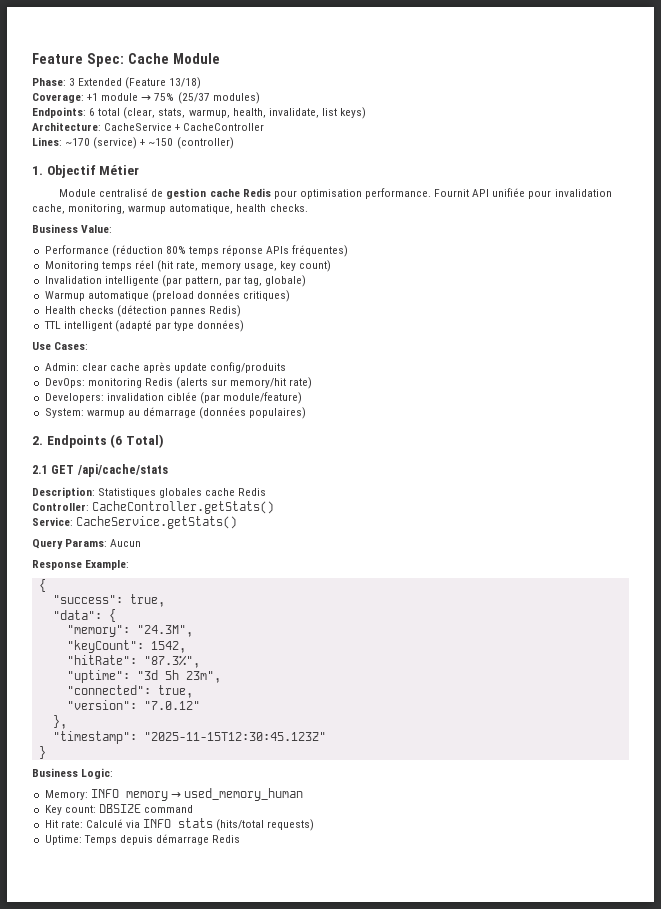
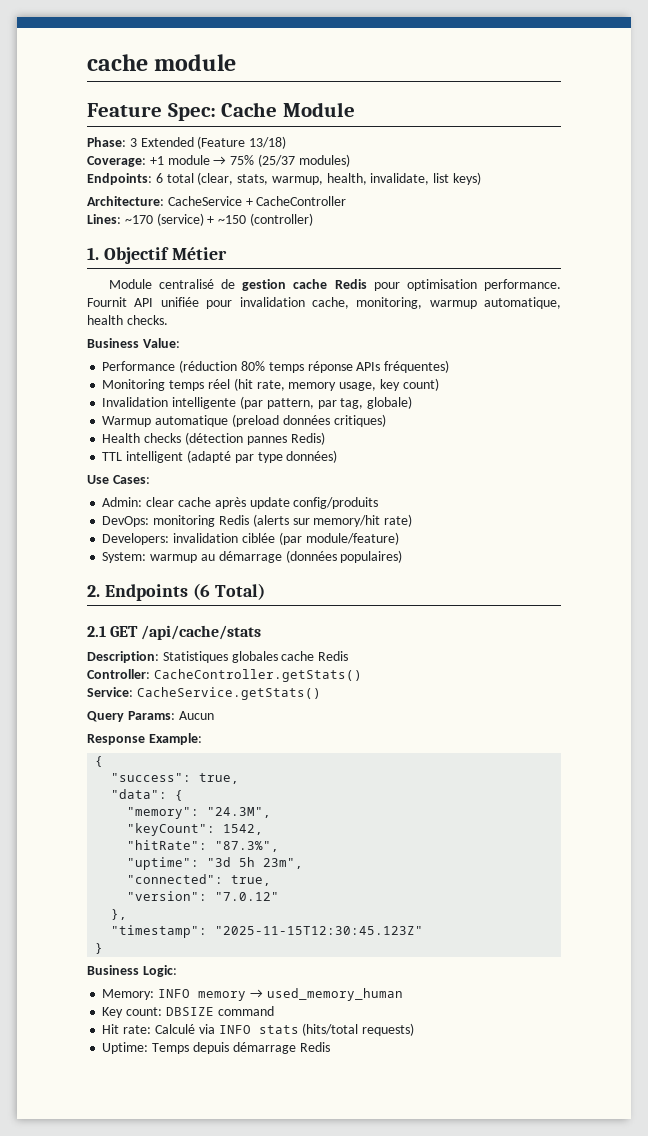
+ cache module

